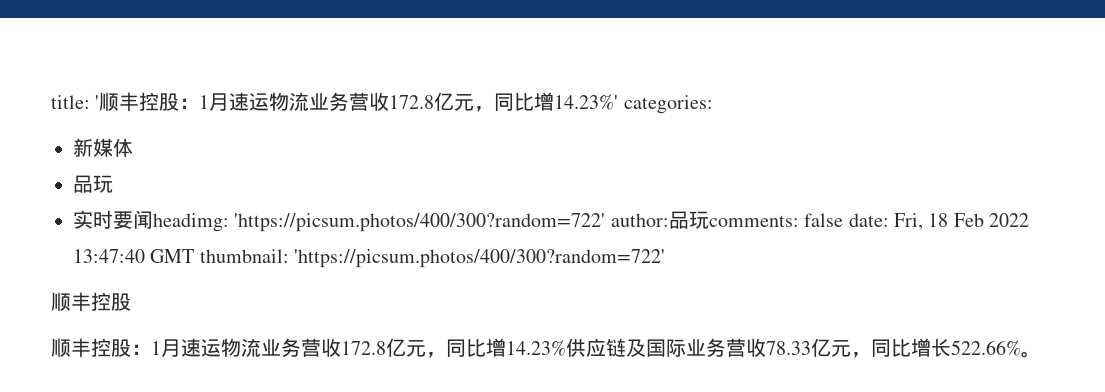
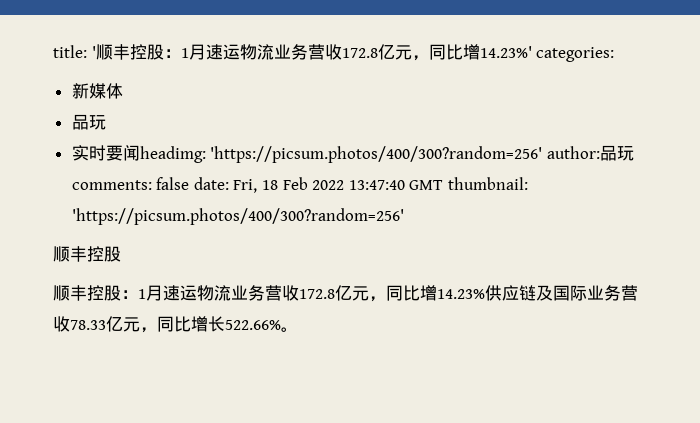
- 实时要闻headimg: 'https://picsum.photos/400/300?random=722' author:品玩comments: false date: Fri, 18 Feb 2022 13:47:40 GMT thumbnail: 'https://picsum.photos/400/300?random=722'
+ 实时要闻headimg: 'https://picsum.photos/400/300?random=256' author:品玩comments: false date: Fri, 18 Feb 2022 13:47:40 GMT thumbnail: 'https://picsum.photos/400/300?random=256'

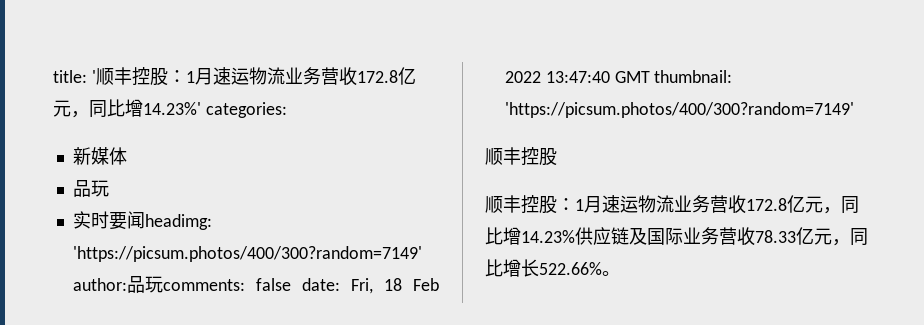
- 实时要闻headimg: 'https://picsum.photos/400/300?random=256' author:品玩comments: false date: Fri, 18 Feb 2022 13:47:40 GMT thumbnail: 'https://picsum.photos/400/300?random=256'
+ 实时要闻headimg: 'https://picsum.photos/400/300?random=7149' author:品玩comments: false date: Fri, 18 Feb 2022 13:47:40 GMT thumbnail: 'https://picsum.photos/400/300?random=7149'

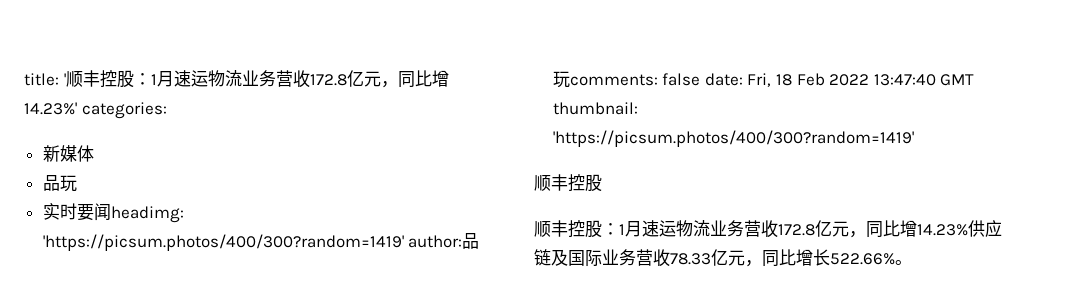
- 实时要闻headimg: 'https://picsum.photos/400/300?random=7149' author:品玩comments: false date: Fri, 18 Feb 2022 13:47:40 GMT thumbnail: 'https://picsum.photos/400/300?random=7149'
+ 实时要闻headimg: 'https://picsum.photos/400/300?random=1419' author:品玩comments: false date: Fri, 18 Feb 2022 13:47:40 GMT thumbnail: 'https://picsum.photos/400/300?random=1419'

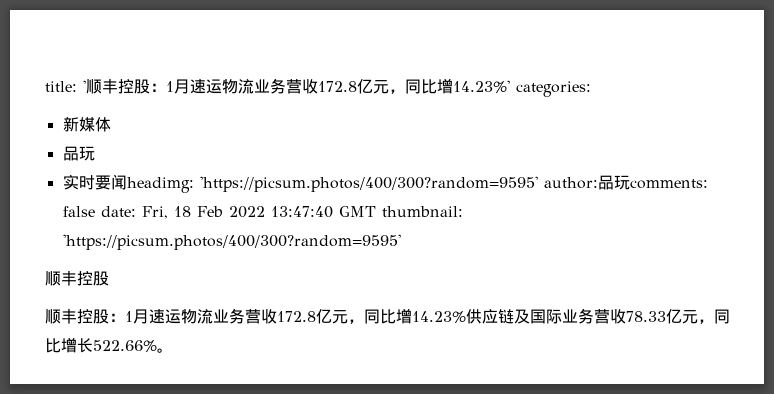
- 实时要闻headimg: 'https://picsum.photos/400/300?random=1419' author:品玩comments: false date: Fri, 18 Feb 2022 13:47:40 GMT thumbnail: 'https://picsum.photos/400/300?random=1419'
+ 实时要闻headimg: 'https://picsum.photos/400/300?random=9595' author:品玩comments: false date: Fri, 18 Feb 2022 13:47:40 GMT thumbnail: 'https://picsum.photos/400/300?random=9595'

